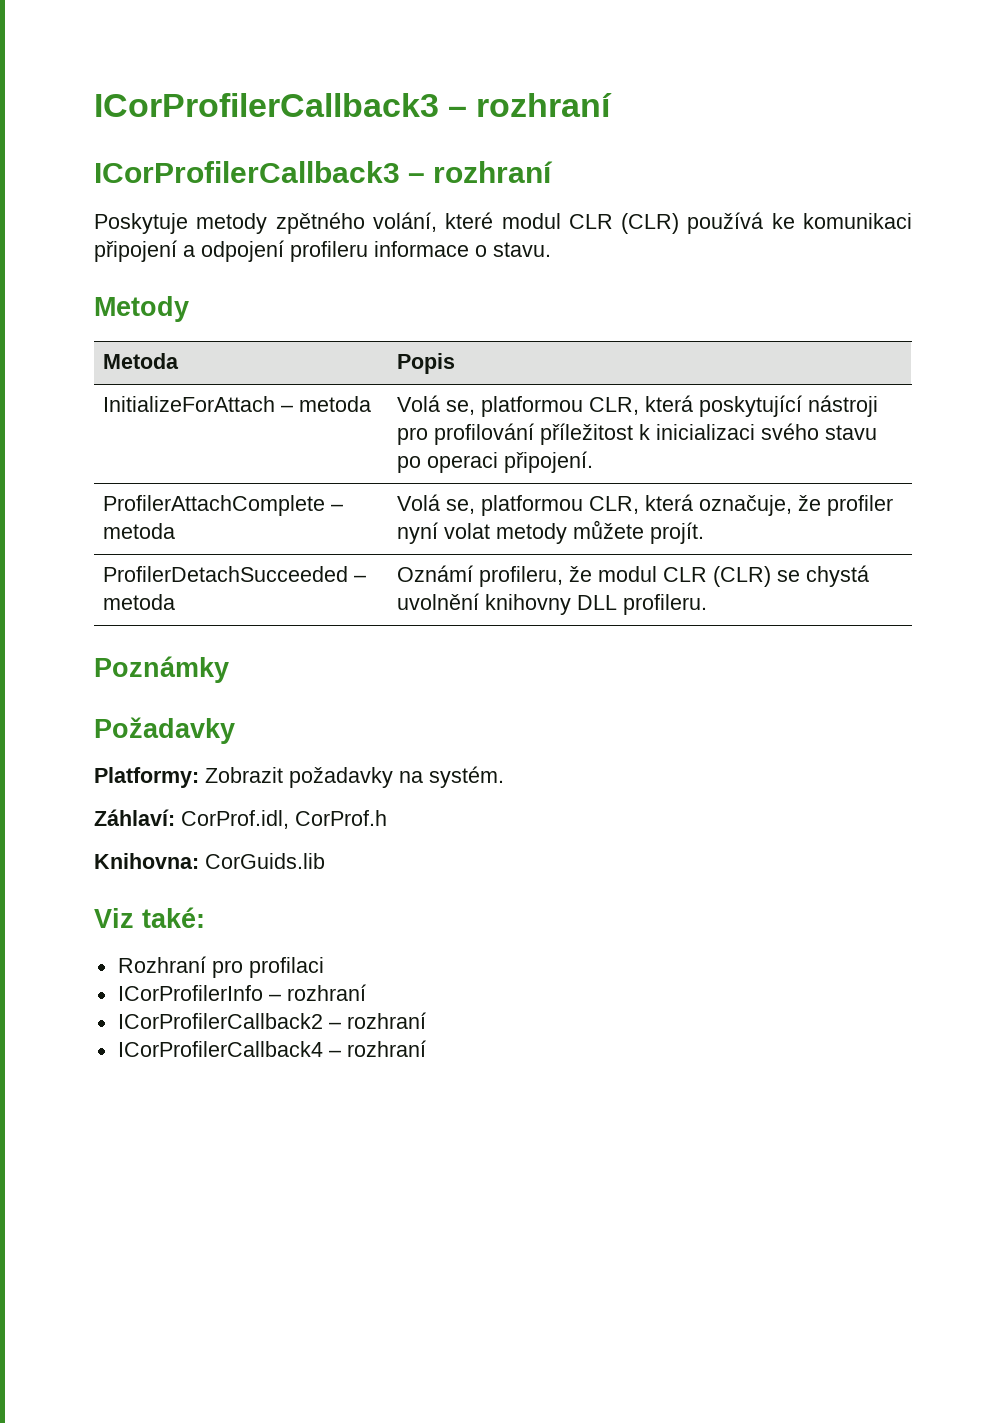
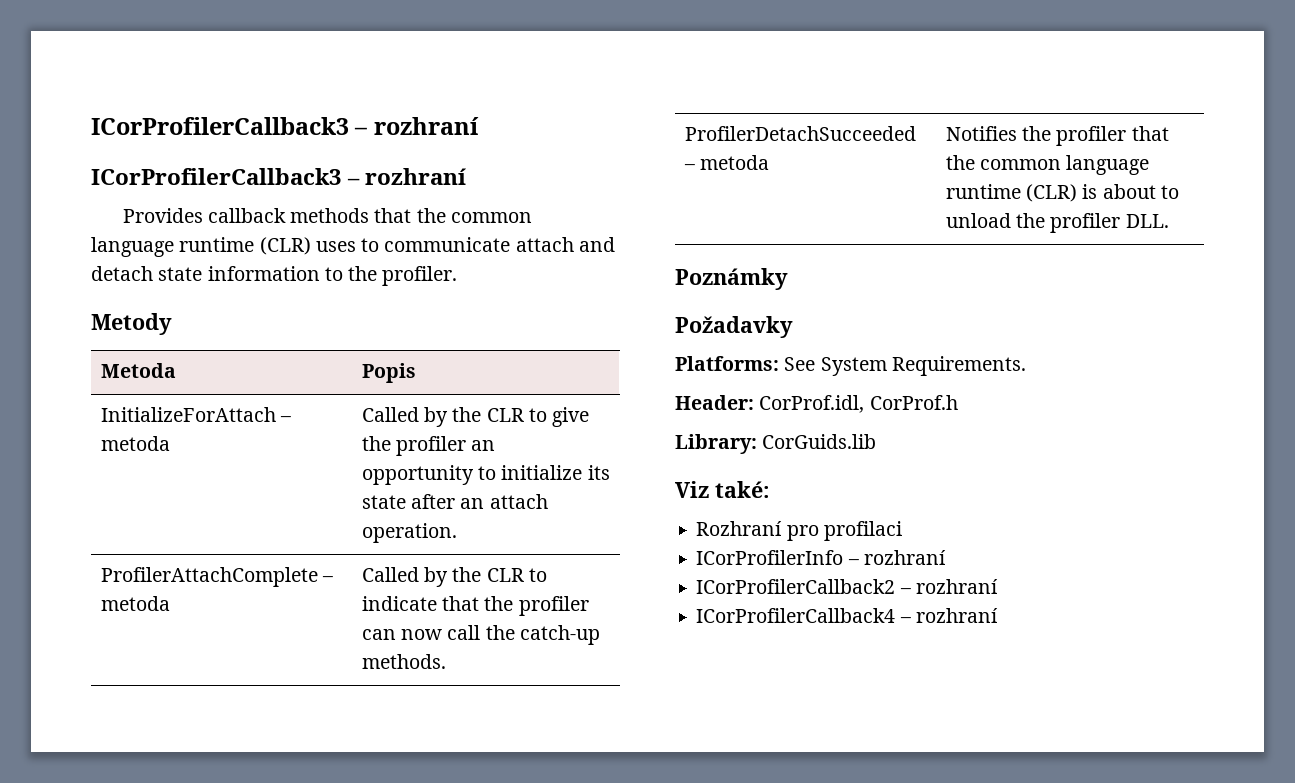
- Poskytuje metody zpětného volání, které modul CLR (CLR) používá ke komunikaci připojení a odpojení profileru informace o stavu.
+ Provides callback methods that the common language runtime (CLR) uses to communicate attach and detach state information to the profiler.
- InitializeForAttach – metoda | Volá se, platformou CLR, která poskytující nástroji pro profilování příležitost k inicializaci svého stavu po operaci připojení.
- ProfilerAttachComplete – metoda | Volá se, platformou CLR, která označuje, že profiler nyní volat metody můžete projít.
- ProfilerDetachSucceeded – metoda | Oznámí profileru, že modul CLR (CLR) se chystá uvolnění knihovny DLL profileru.
+ InitializeForAttach – metoda | Called by the CLR to give the profiler an opportunity to initialize its state after an attach operation.
+ ProfilerAttachComplete – metoda | Called by the CLR to indicate that the profiler can now call the catch-up methods.
+ ProfilerDetachSucceeded – metoda | Notifies the profiler that the common language runtime (CLR) is about to unload the profiler DLL.
  Poznámky
  Požadavky
- Platformy: Zobrazit požadavky na systém.
- Záhlaví: CorProf.idl, CorProf.h
+ Platforms: See System Requirements.
+ Header: CorProf.idl, CorProf.h
- Knihovna: CorGuids.lib
+ Library: CorGuids.lib

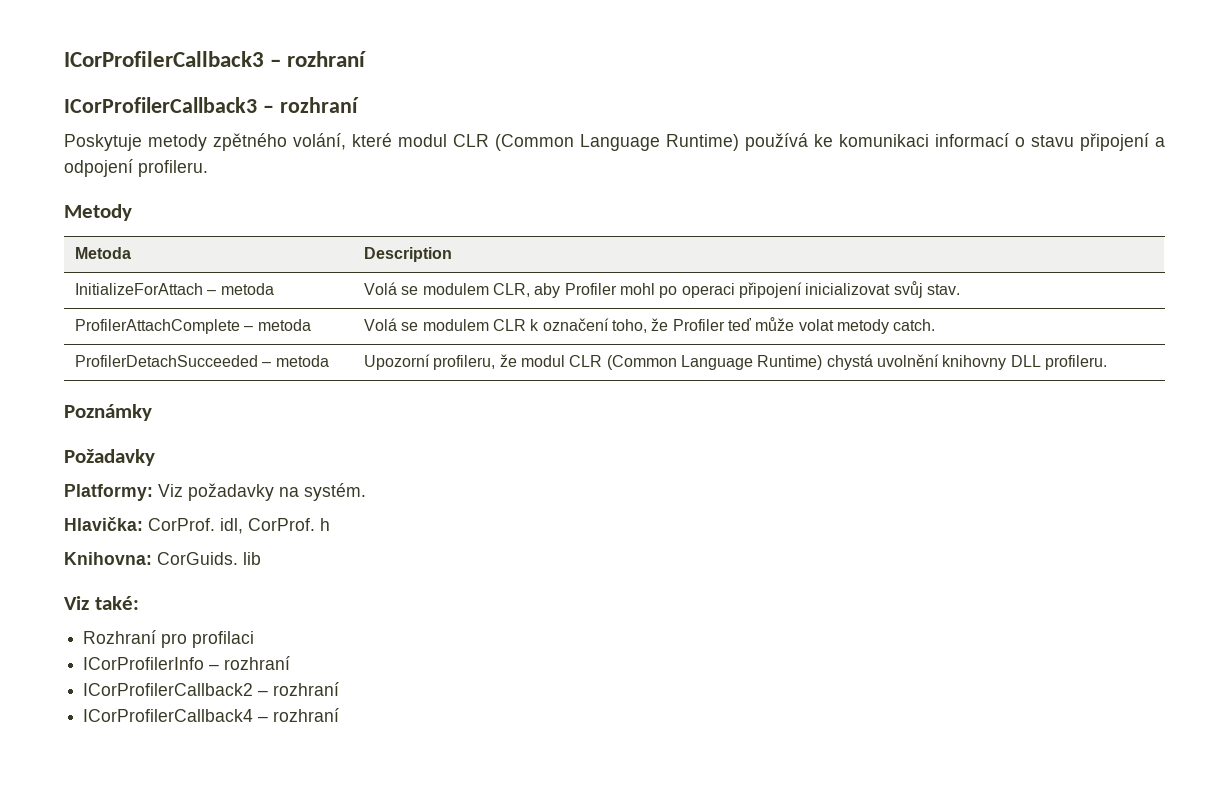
- Provides callback methods that the common language runtime (CLR) uses to communicate attach and detach state information to the profiler.
+ Poskytuje metody zpětného volání, které modul CLR (Common Language Runtime) používá ke komunikaci informací o stavu připojení a odpojení profileru.
- Metoda | Popis
+ Metoda | Description
- InitializeForAttach – metoda | Called by the CLR to give the profiler an opportunity to initialize its state after an attach operation.
- ProfilerAttachComplete – metoda | Called by the CLR to indicate that the profiler can now call the catch-up methods.
- ProfilerDetachSucceeded – metoda | Notifies the profiler that the common language runtime (CLR) is about to unload the profiler DLL.
+ InitializeForAttach – metoda | Volá se modulem CLR, aby Profiler mohl po operaci připojení inicializovat svůj stav.
+ ProfilerAttachComplete – metoda | Volá se modulem CLR k označení toho, že Profiler teď může volat metody catch.
+ ProfilerDetachSucceeded – metoda | Upozorní profileru, že modul CLR (Common Language Runtime) chystá uvolnění knihovny DLL profileru.
  Poznámky
  Požadavky
- Platforms: See System Requirements.
- Header: CorProf.idl, CorProf.h
- Library: CorGuids.lib
+ Platformy: Viz požadavky na systém.
+ Hlavička: CorProf. idl, CorProf. h
+ Knihovna: CorGuids. lib

